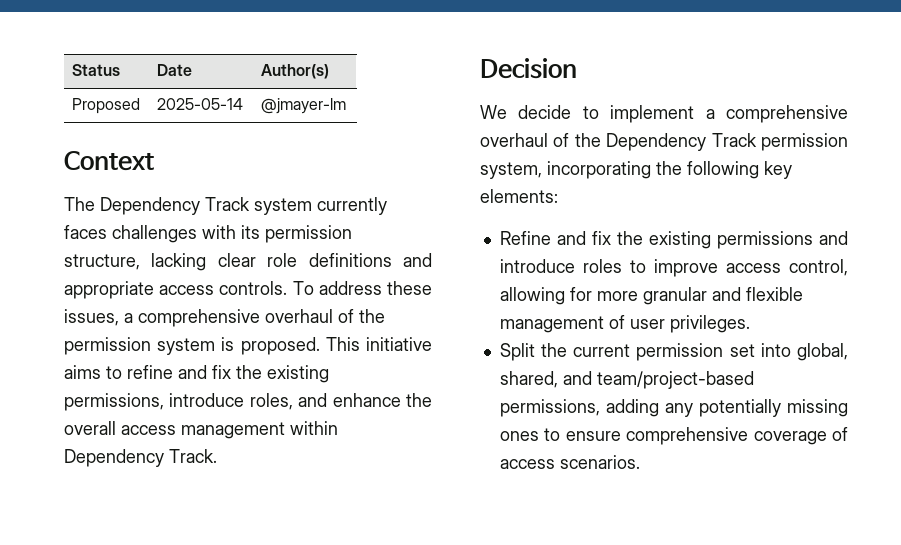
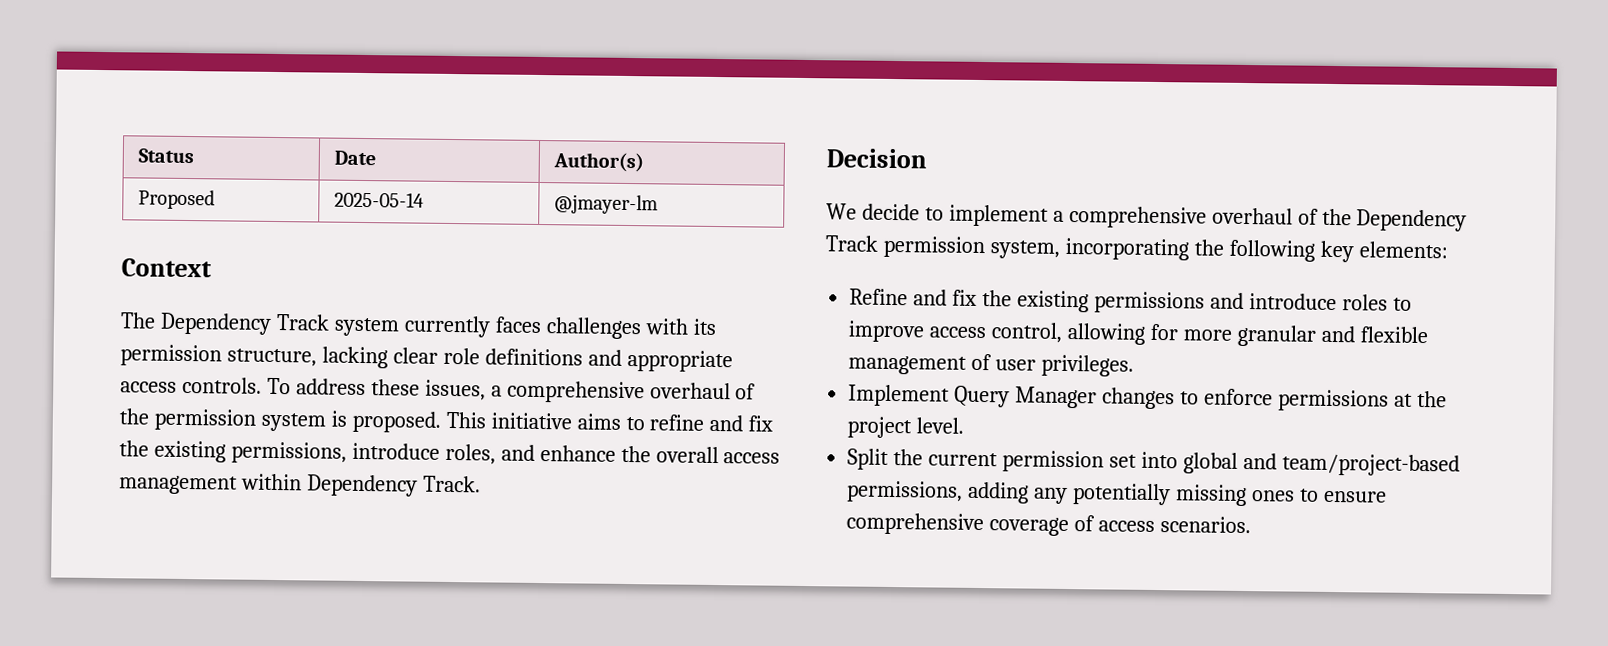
+ Implement Query Manager changes to enforce permissions at the project level.
- Split the current permission set into global, shared, and team/project-based permissions, adding any potentially missing ones to ensure comprehensive coverage of access scenarios.
+ Split the current permission set into global and team/project-based permissions, adding any potentially missing ones to ensure comprehensive coverage of access scenarios.

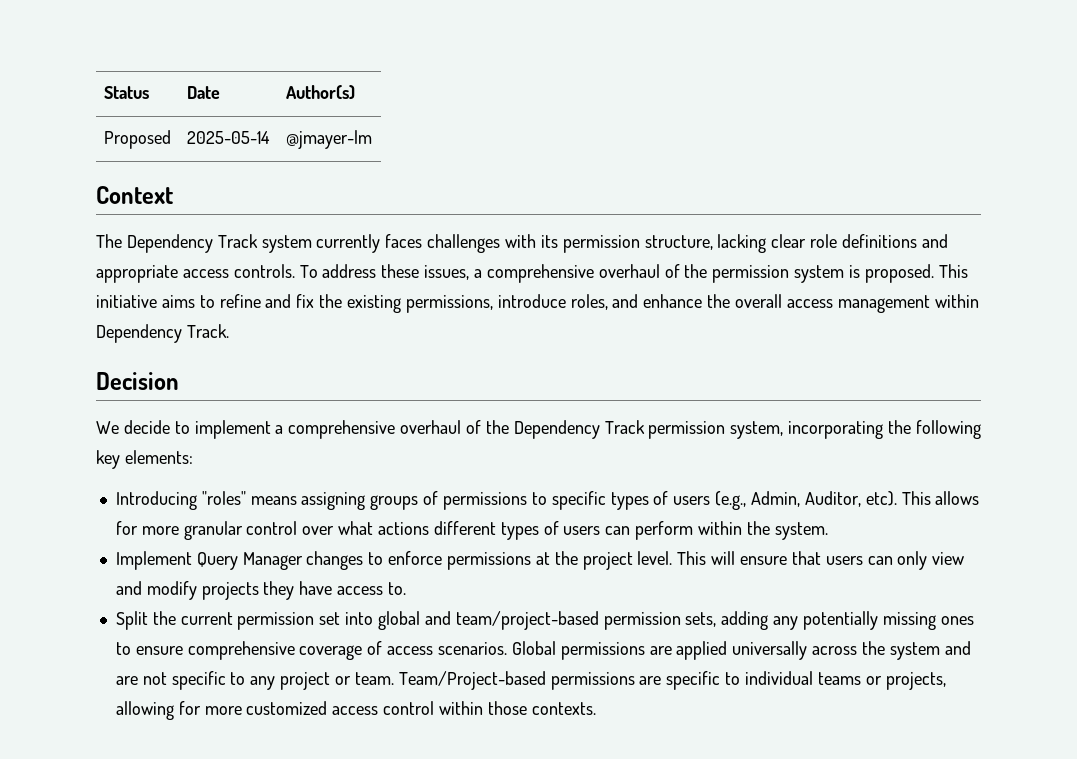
- Refine and fix the existing permissions and introduce roles to improve access control, allowing for more granular and flexible management of user privileges.
+ Introducing "roles" means assigning groups of permissions to specific types of users (e.g., Admin, Auditor, etc). This allows for more granular control over what actions different types of users can perform within the system.
+ This will ensure that users can only view and modify projects they have access to.
- Split the current permission set into global and team/project-based permissions, adding any potentially missing ones to ensure comprehensive coverage of access scenarios.
+ Split the current permission set into global and team/project-based permission sets, adding any potentially missing ones to ensure comprehensive coverage of access scenarios.
+ Global permissions are applied universally across the system and are not specific to any project or team. Team/Project-based permissions are specific to individual teams or projects, allowing for more customized access control within those contexts.

